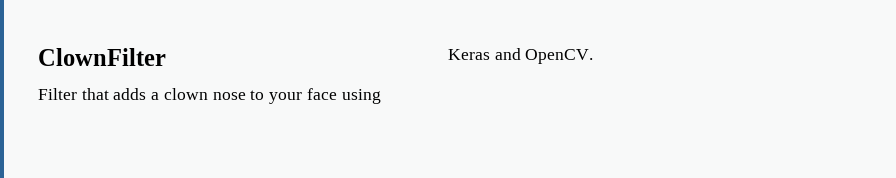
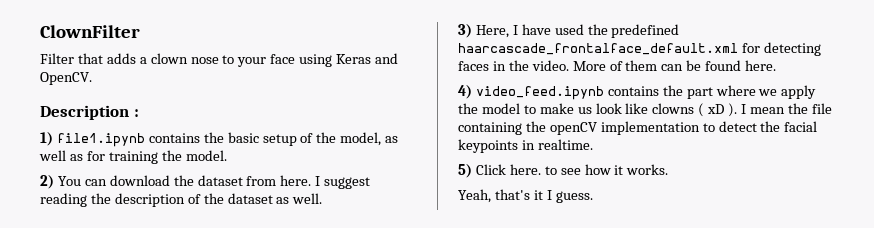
+ Description :
+ 1) file1.ipynb contains the basic setup of the model, as well as for training the model.
+ 2) You can download the dataset from here. I suggest reading the description of the dataset as well.
+ 3) Here, I have used the predefined haarcascade_frontalface_default.xml for detecting faces in the video. More of them can be found here.
+ 4) video_feed.ipynb contains the part where we apply the model to make us look like clowns ( xD ). I mean the file containing the openCV implementation to detect the facial keypoints in realtime.
+ 5) Click here. to see how it works.
+ Yeah, that's it I guess.

